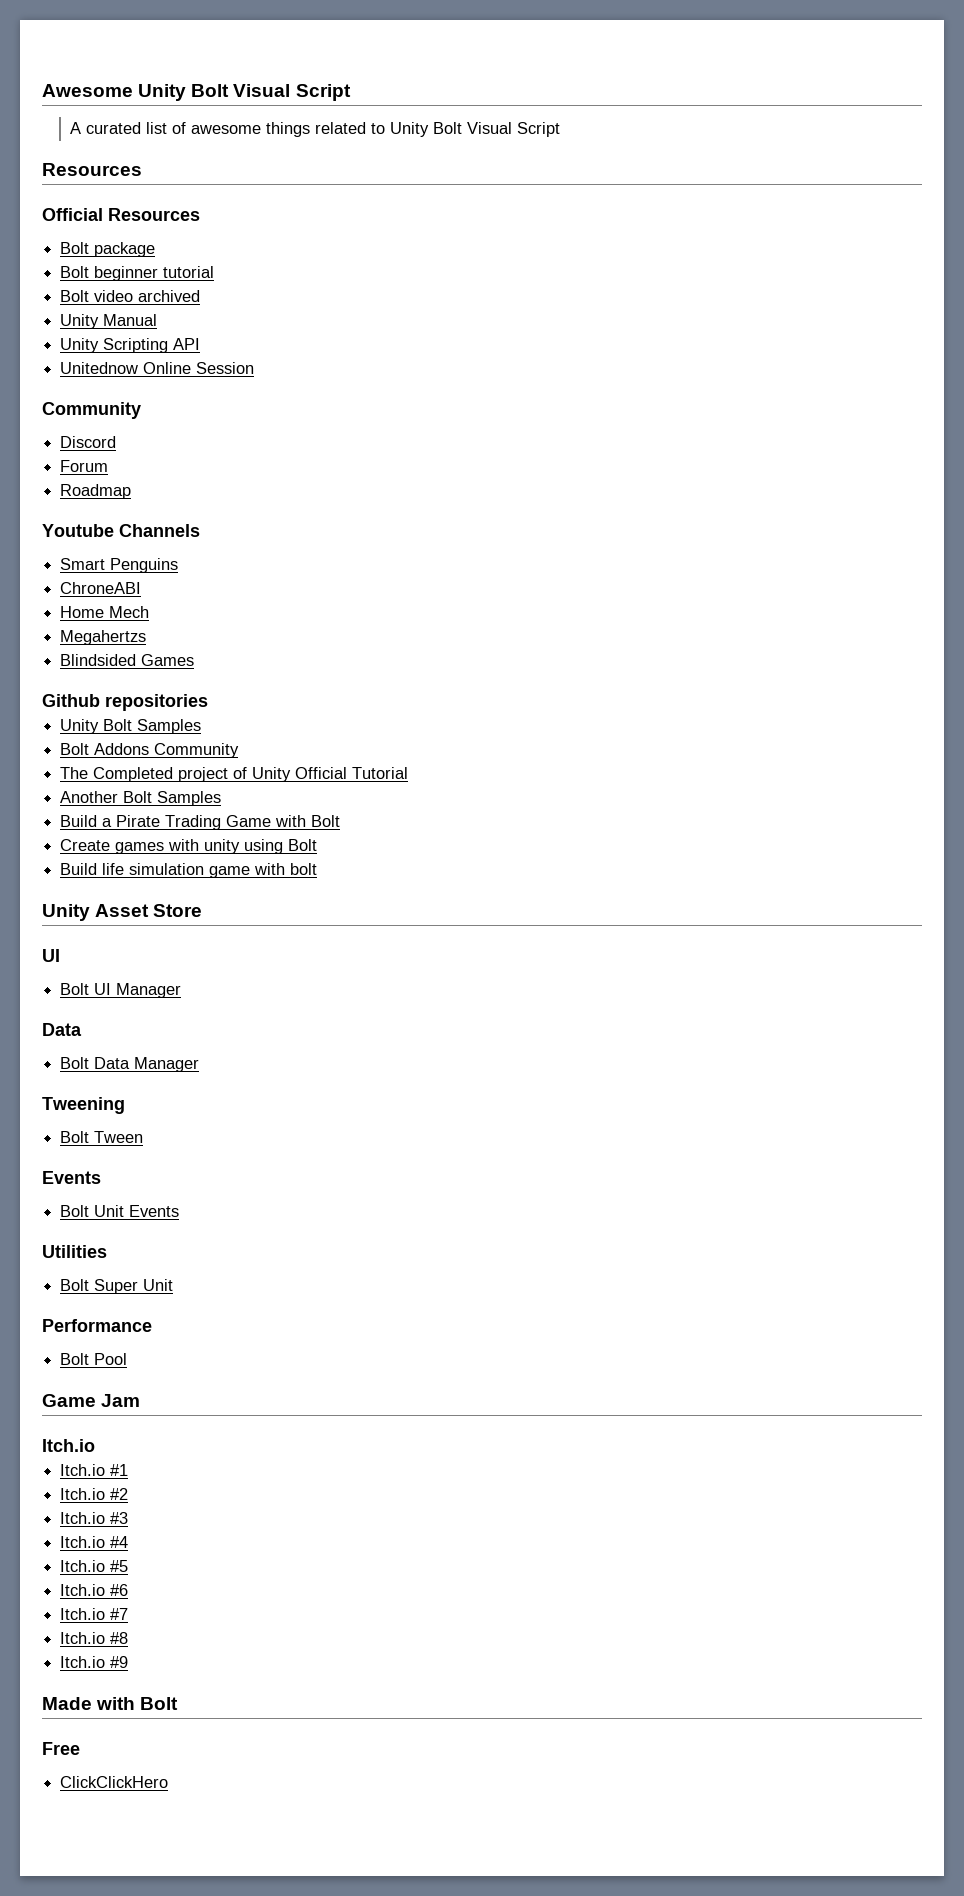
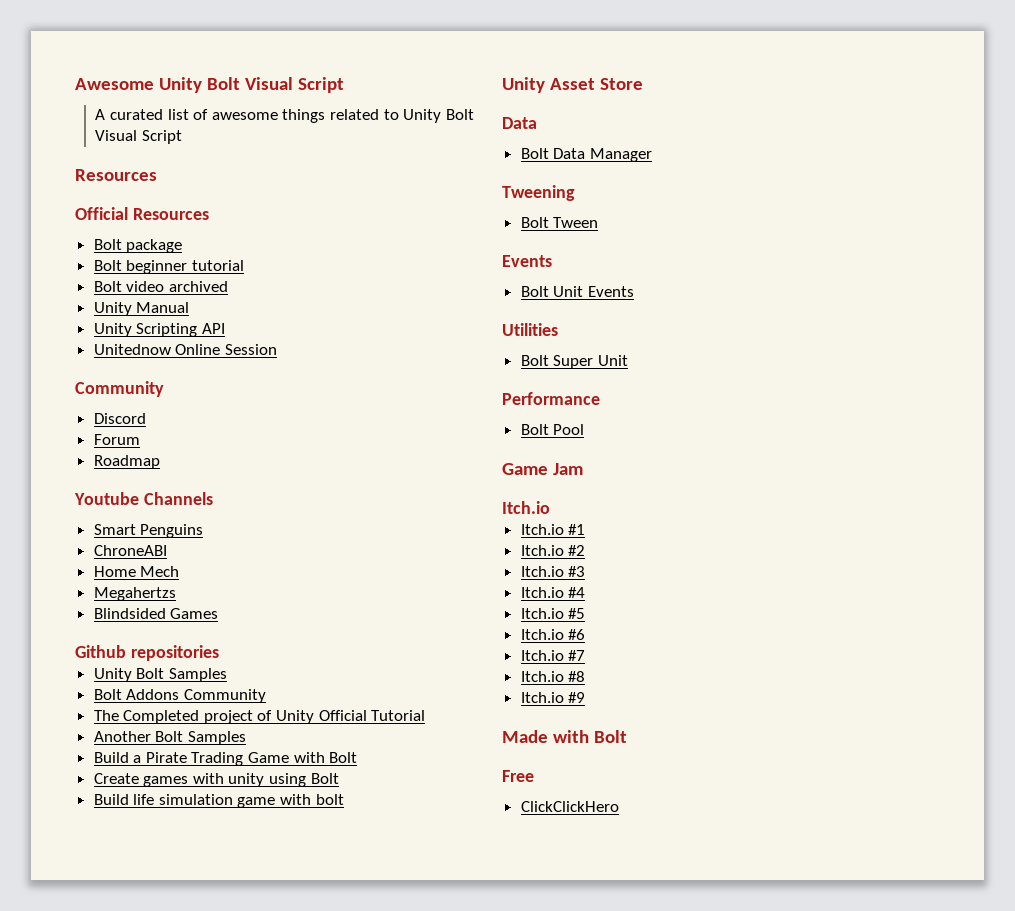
  Unity Asset Store
- UI
- Bolt UI Manager

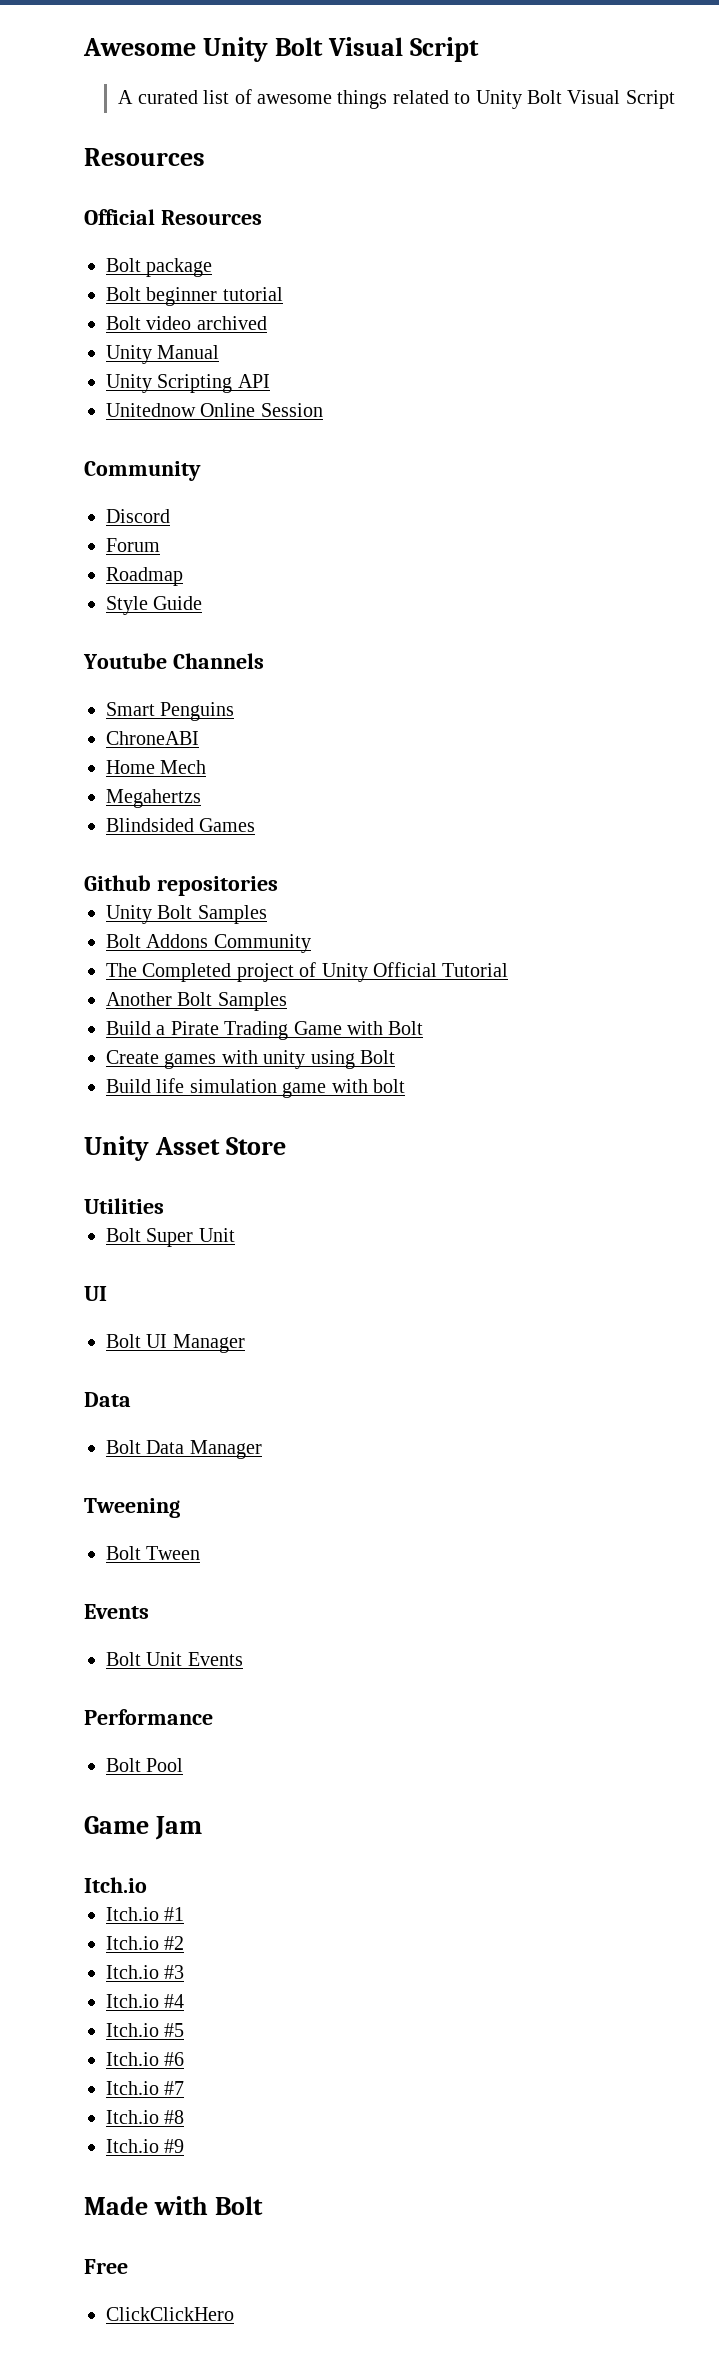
+ Style Guide
+ Utilities
+ Bolt Super Unit
+ UI
+ Bolt UI Manager
- Utilities
- Bolt Super Unit

